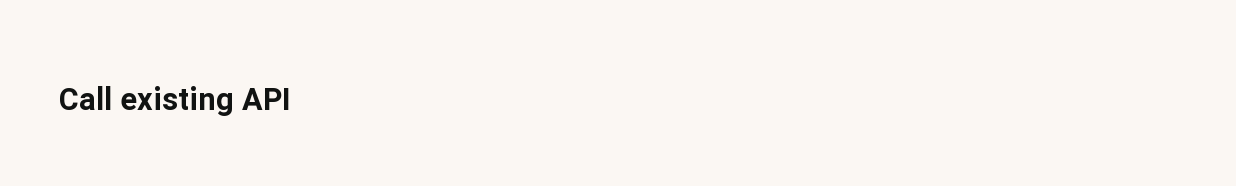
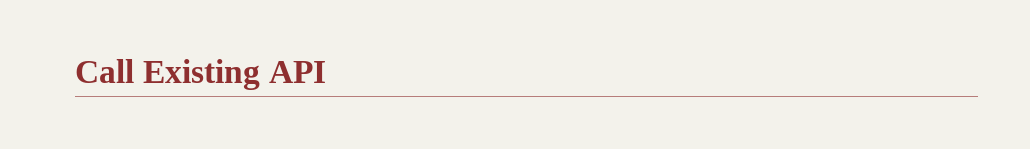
- Call existing API
+ Call Existing API

